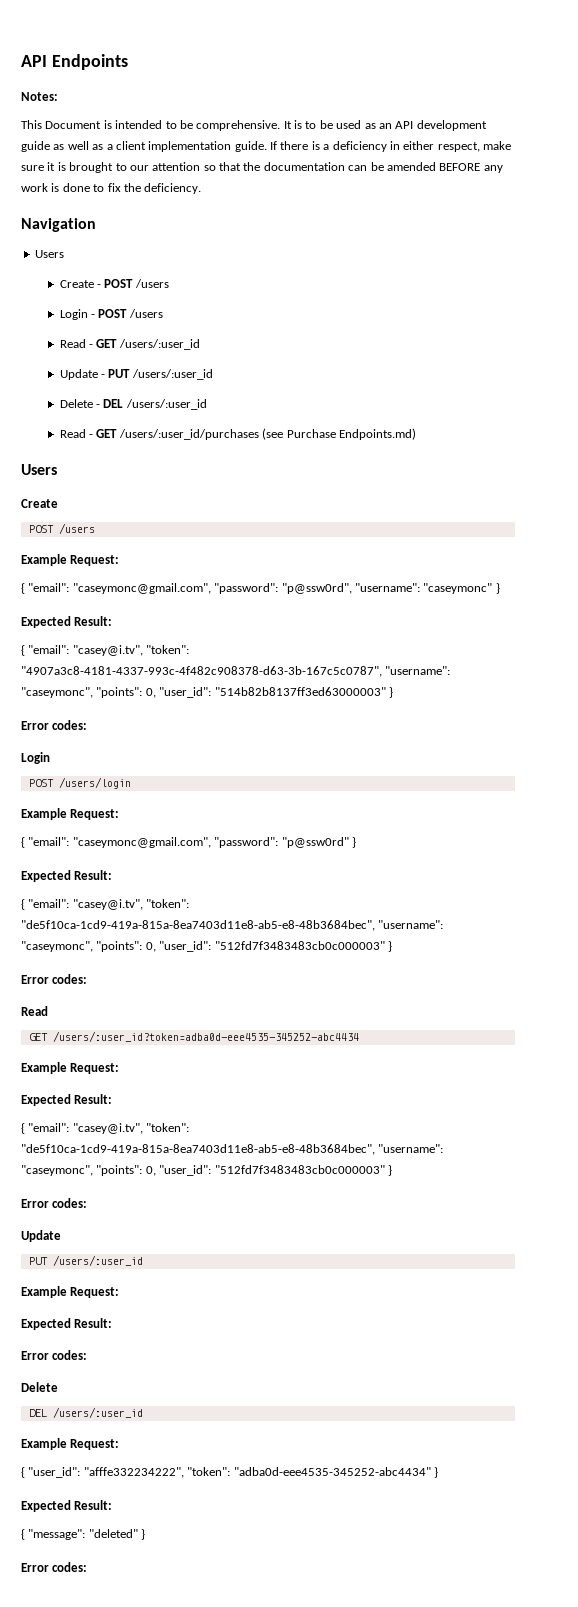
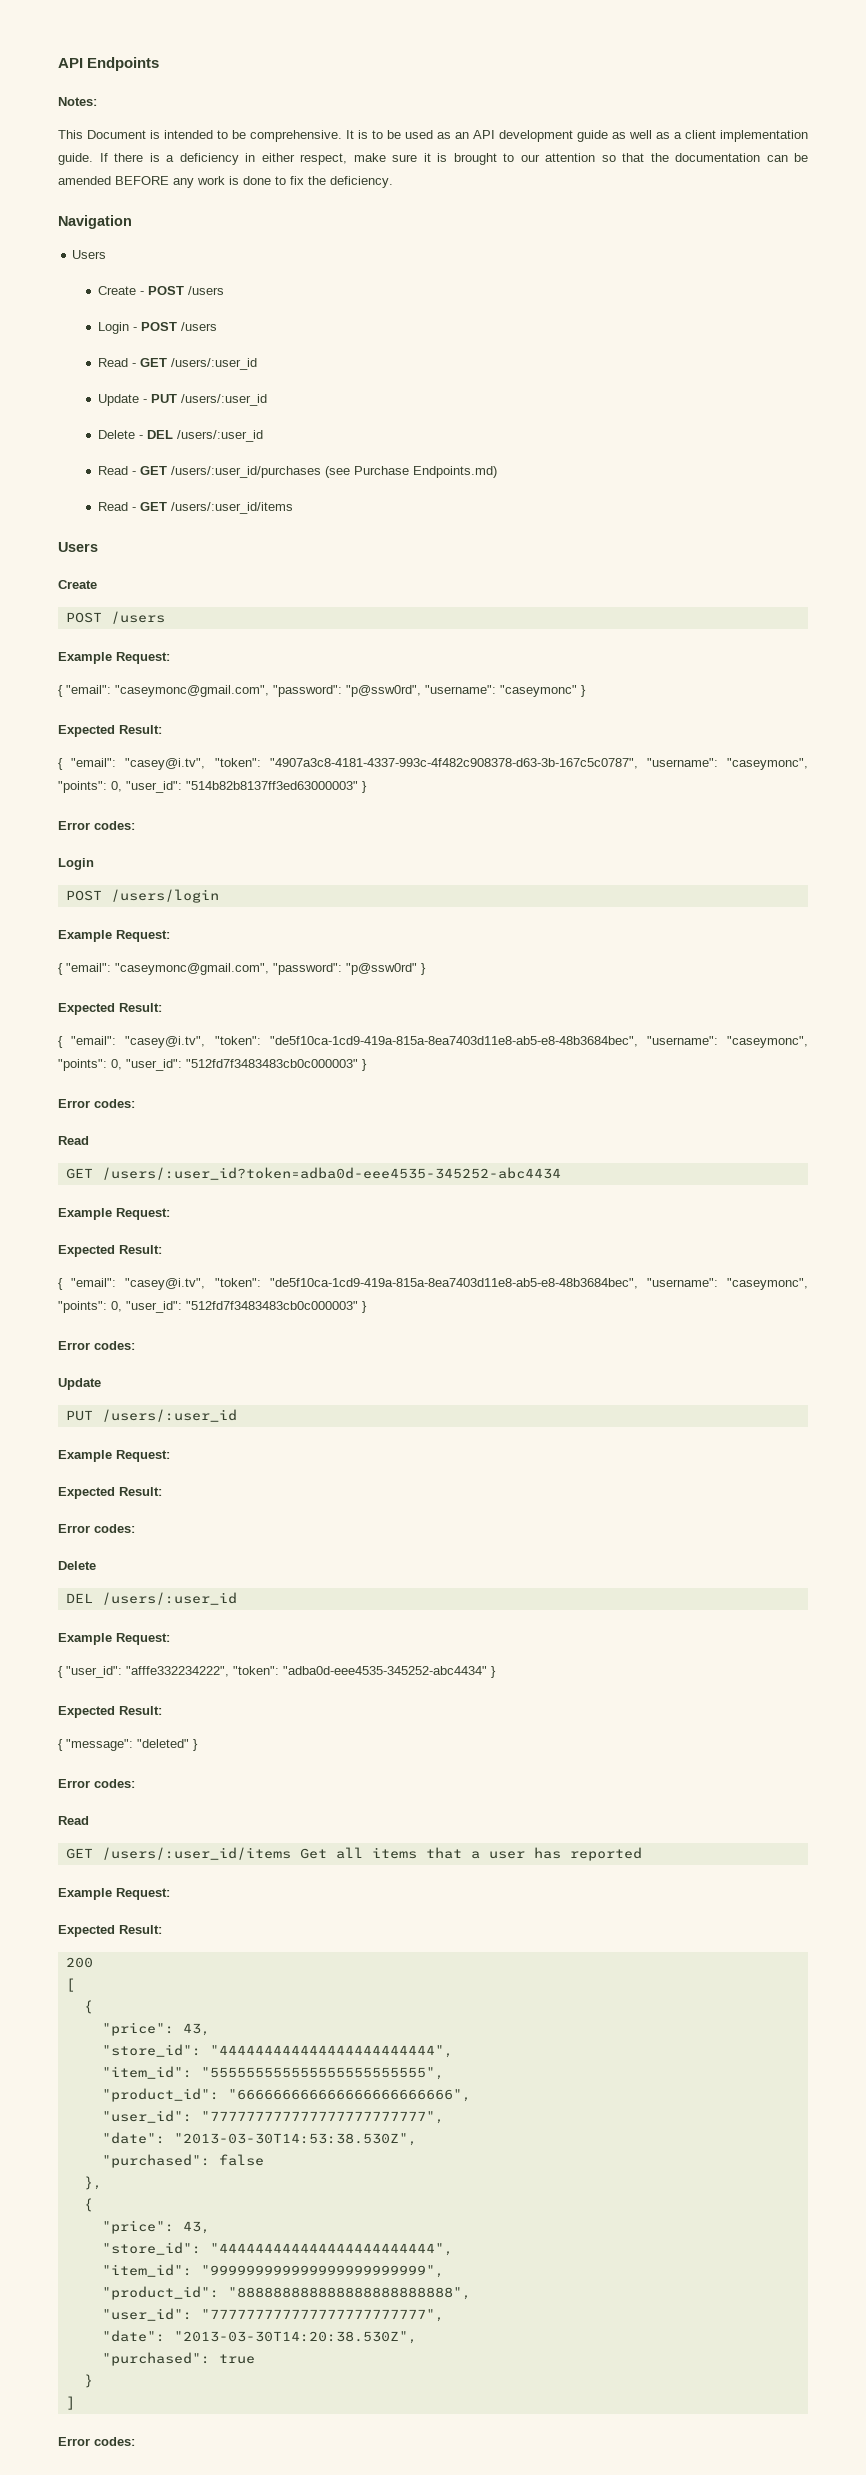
+ Read - GET /users/:user_id/items
  { "message": "deleted" }
+ Error codes:
+ Read
+ GET /users/:user_id/items Get all items that a user has reported
+ Example Request:
+ Expected Result:
+ 200
+ [
+ {
+ "price": 43,
+ "store_id": "444444444444444444444444",
+ "item_id": "555555555555555555555555",
+ "product_id": "666666666666666666666666",
+ "user_id": "777777777777777777777777",
+ "date": "2013-03-30T14:53:38.530Z",
+ "purchased": false
+ },
+ {
+ "price": 43,
+ "store_id": "444444444444444444444444",
+ "item_id": "999999999999999999999999",
+ "product_id": "888888888888888888888888",
+ "user_id": "777777777777777777777777",
+ "date": "2013-03-30T14:20:38.530Z",
+ "purchased": true
+ }
+ ]

